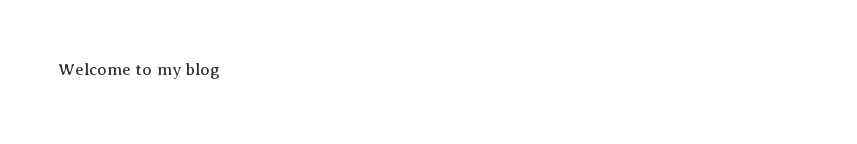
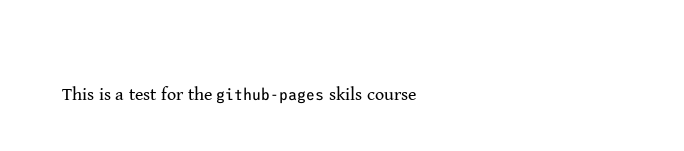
- Welcome to my blog
+ This is a test for the github-pages skils course

